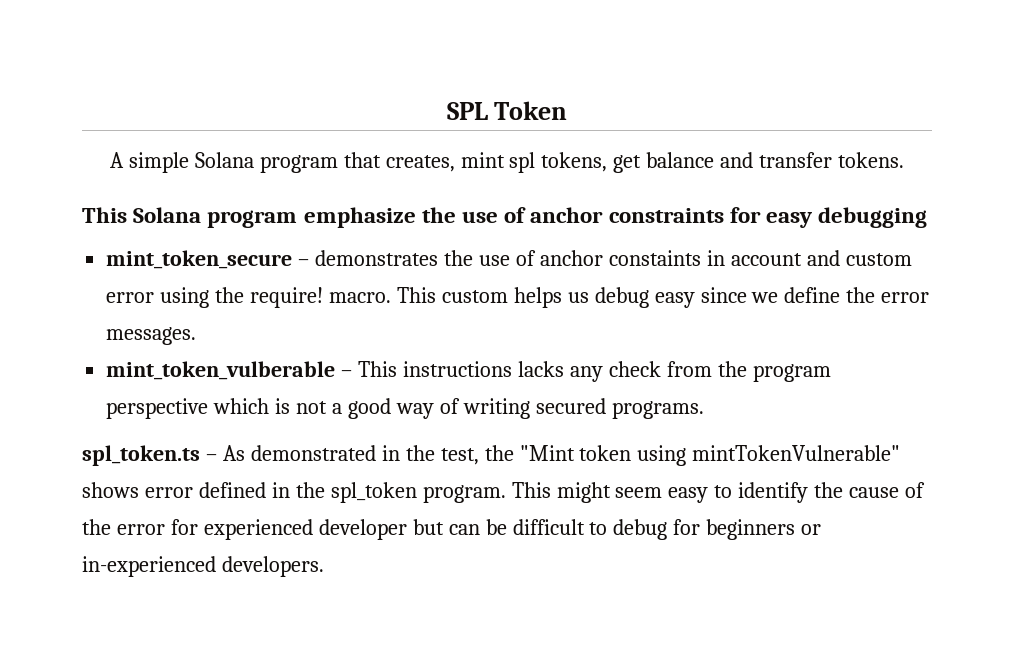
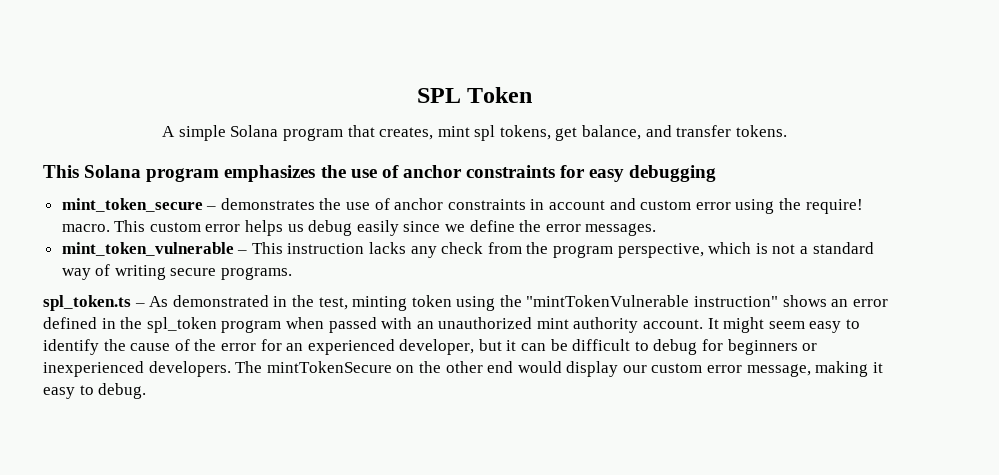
- A simple Solana program that creates, mint spl tokens, get balance and transfer tokens.
+ A simple Solana program that creates, mint spl tokens, get balance, and transfer tokens.
- This Solana program emphasize the use of anchor constraints for easy debugging
+ This Solana program emphasizes the use of anchor constraints for easy debugging
- mint_token_secure – demonstrates the use of anchor constaints in account and custom error using the require! macro.
+ mint_token_secure – demonstrates the use of anchor constraints in account and custom error using the require! macro.
- This custom helps us debug easy since we define the error messages.
+ This custom error helps us debug easily since we define the error messages.
- mint_token_vulberable – This instructions lacks any check from the program perspective which is not a good way of writing secured programs.
+ mint_token_vulnerable – This instruction lacks any check from the program perspective, which is not a standard way of writing secure programs.
- spl_token.ts – As demonstrated in the test, the "Mint token using mintTokenVulnerable" shows error defined in the spl_token program. This might seem easy to identify the cause of the error for experienced developer but can be difficult to debug for beginners or in-experienced developers.
+ spl_token.ts – As demonstrated in the test, minting token using the "mintTokenVulnerable instruction" shows an error defined in the spl_token program when passed with an unauthorized mint authority account. It might seem easy to identify the cause of the error for an experienced developer, but it can be difficult to debug for beginners or inexperienced developers. The mintTokenSecure on the other end would display our custom error message, making it easy to debug.

